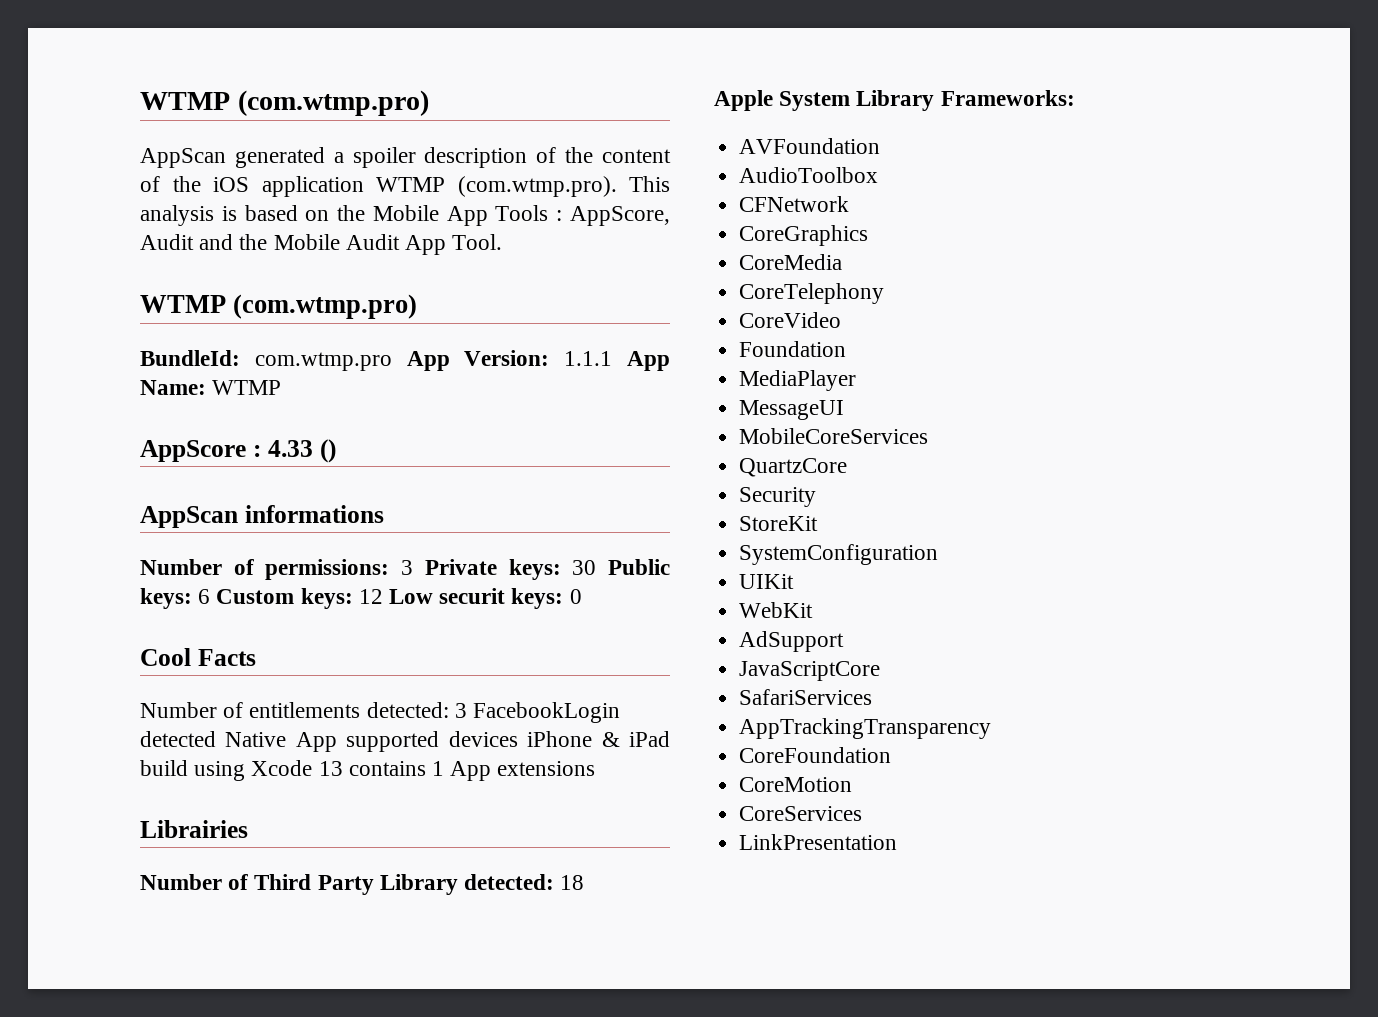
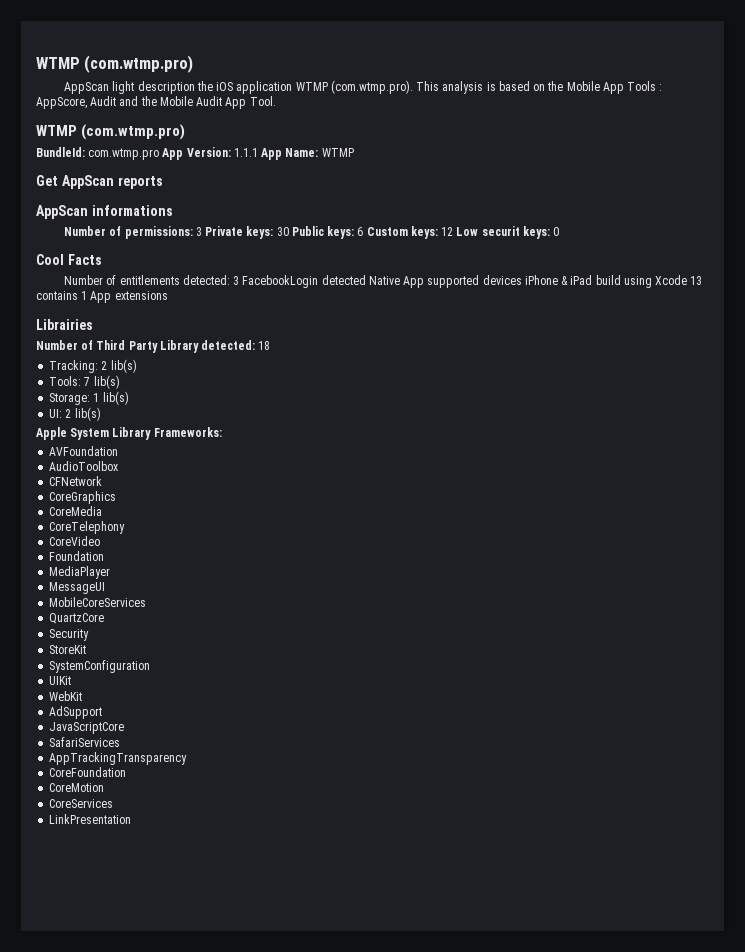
- AppScan generated a spoiler description of the content of the iOS application WTMP (com.wtmp.pro). This analysis is based on the Mobile App Tools : AppScore, Audit and the Mobile Audit App Tool.
+ AppScan light description the iOS application WTMP (com.wtmp.pro). This analysis is based on the Mobile App Tools : AppScore, Audit and the Mobile Audit App Tool.
- AppScore : 4.33 ()
+ Get AppScan reports
+ Tracking: 2 lib(s)
+ Tools: 7 lib(s)
+ Storage: 1 lib(s)
+ UI: 2 lib(s)

